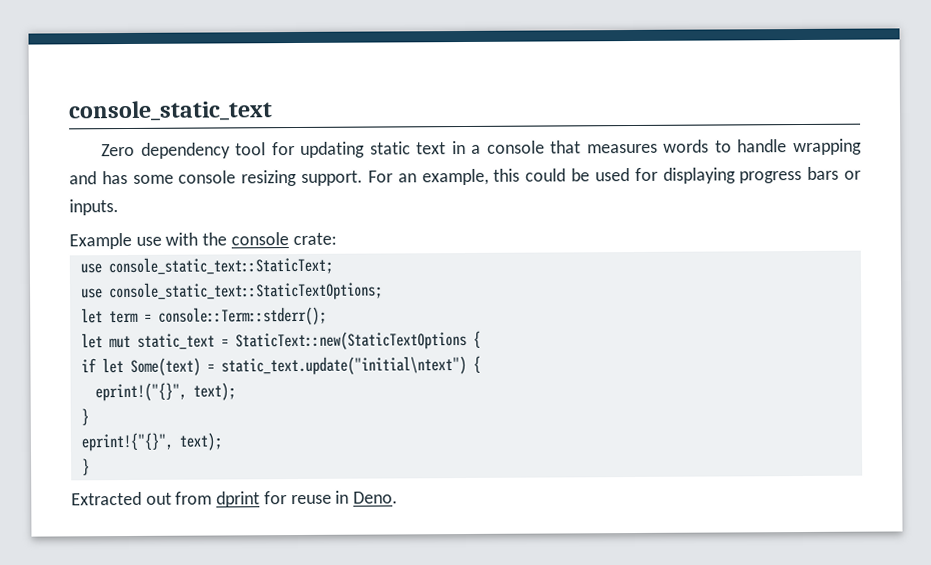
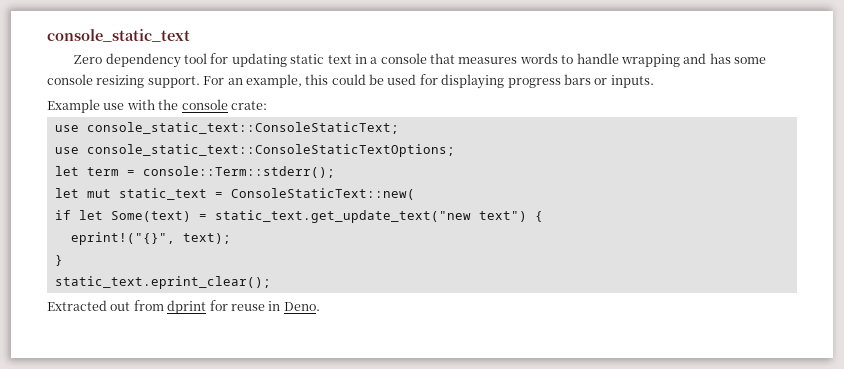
- use console_static_text::StaticText;
- use console_static_text::StaticTextOptions;
+ use console_static_text::ConsoleStaticText;
+ use console_static_text::ConsoleStaticTextOptions;
- let mut static_text = StaticText::new(StaticTextOptions {
+ let mut static_text = ConsoleStaticText::new(
- if let Some(text) = static_text.update("initial\ntext") {
+ if let Some(text) = static_text.get_update_text("new text") {
- eprint!{"{}", text);
- }
+ static_text.eprint_clear();

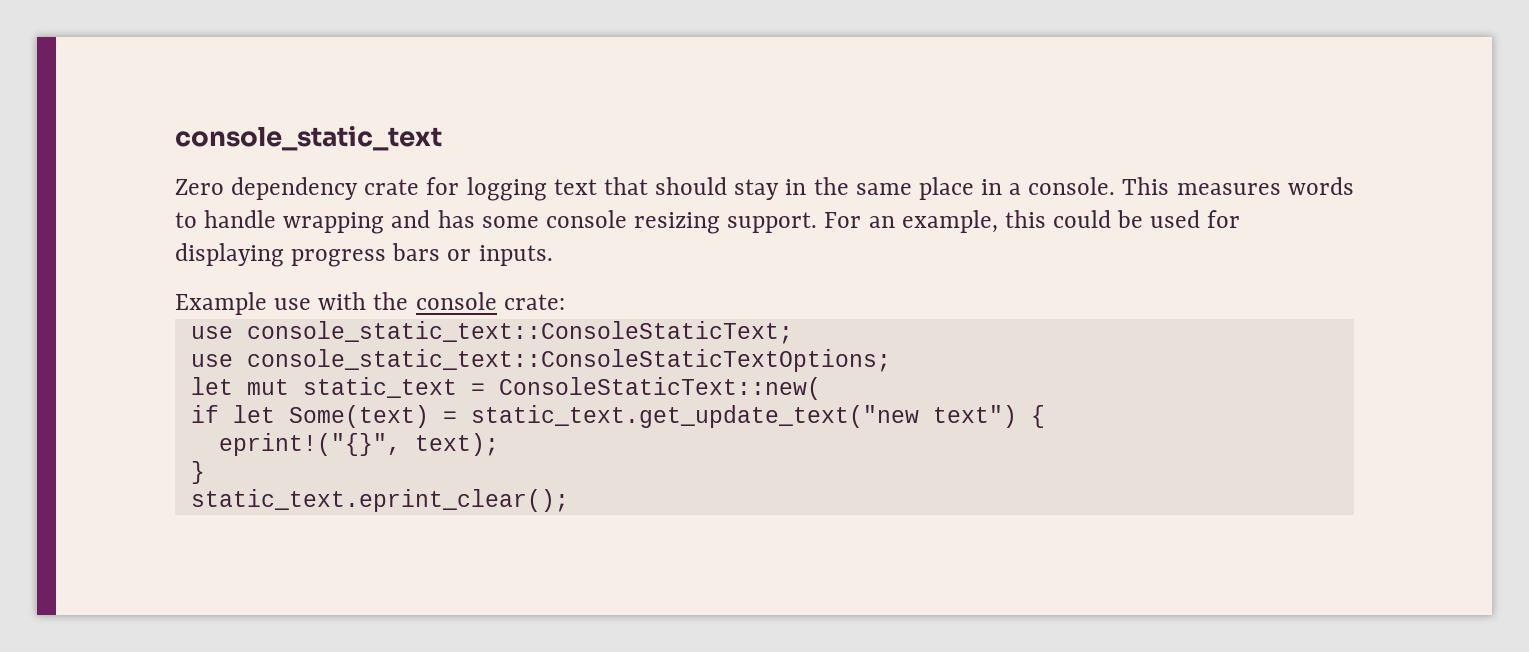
- Zero dependency tool for updating static text in a console that measures words to handle wrapping and has some console resizing support.
+ Zero dependency crate for logging text that should stay in the same place in a console. This measures words to handle wrapping and has some console resizing support.
- let term = console::Term::stderr();
- Extracted out from dprint for reuse in Deno.

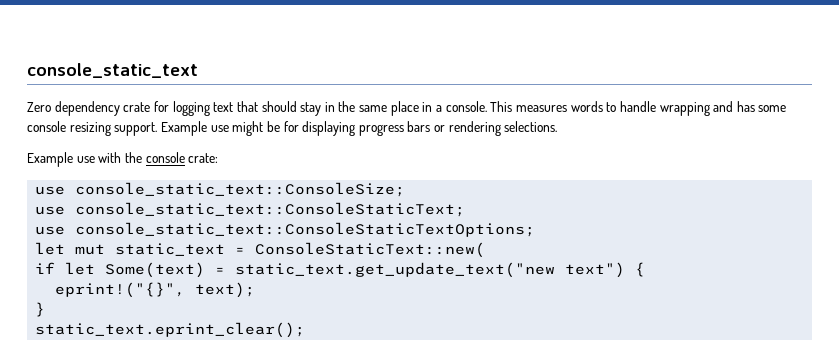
- For an example, this could be used for displaying progress bars or inputs.
+ Example use might be for displaying progress bars or rendering selections.
+ use console_static_text::ConsoleSize;

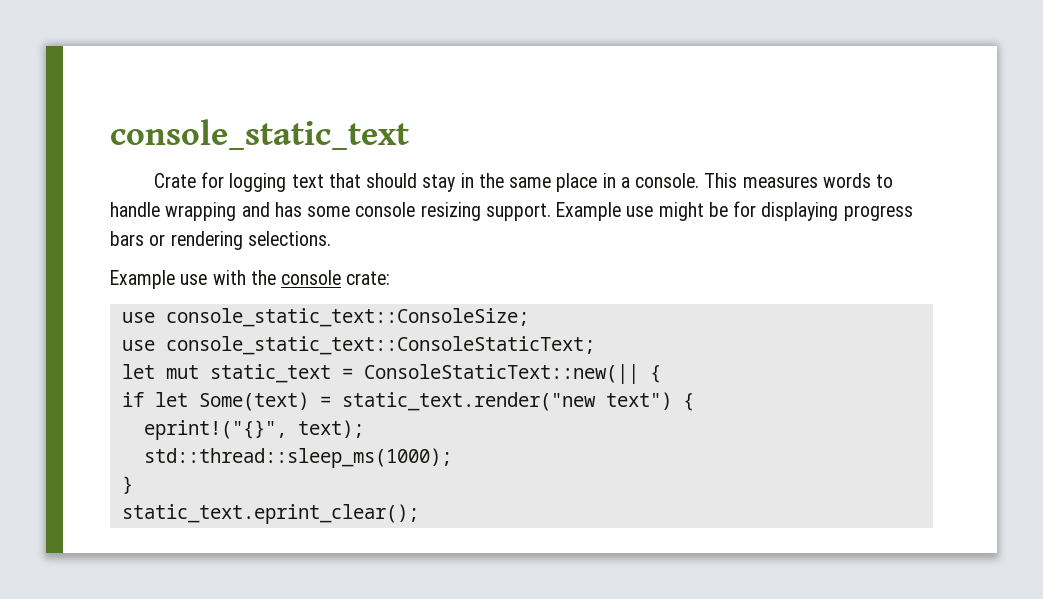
- Zero dependency crate for logging text that should stay in the same place in a console.
+ Crate for logging text that should stay in the same place in a console.
- use console_static_text::ConsoleStaticTextOptions;
- let mut static_text = ConsoleStaticText::new(
+ let mut static_text = ConsoleStaticText::new(|| {
- if let Some(text) = static_text.get_update_text("new text") {
+ if let Some(text) = static_text.render("new text") {
+ std::thread::sleep_ms(1000);

